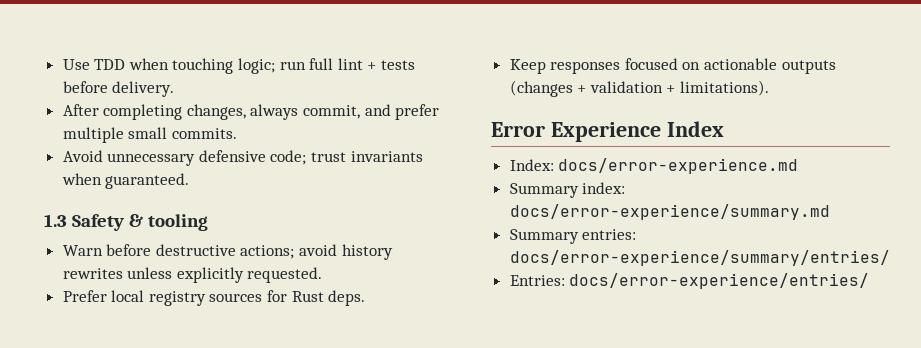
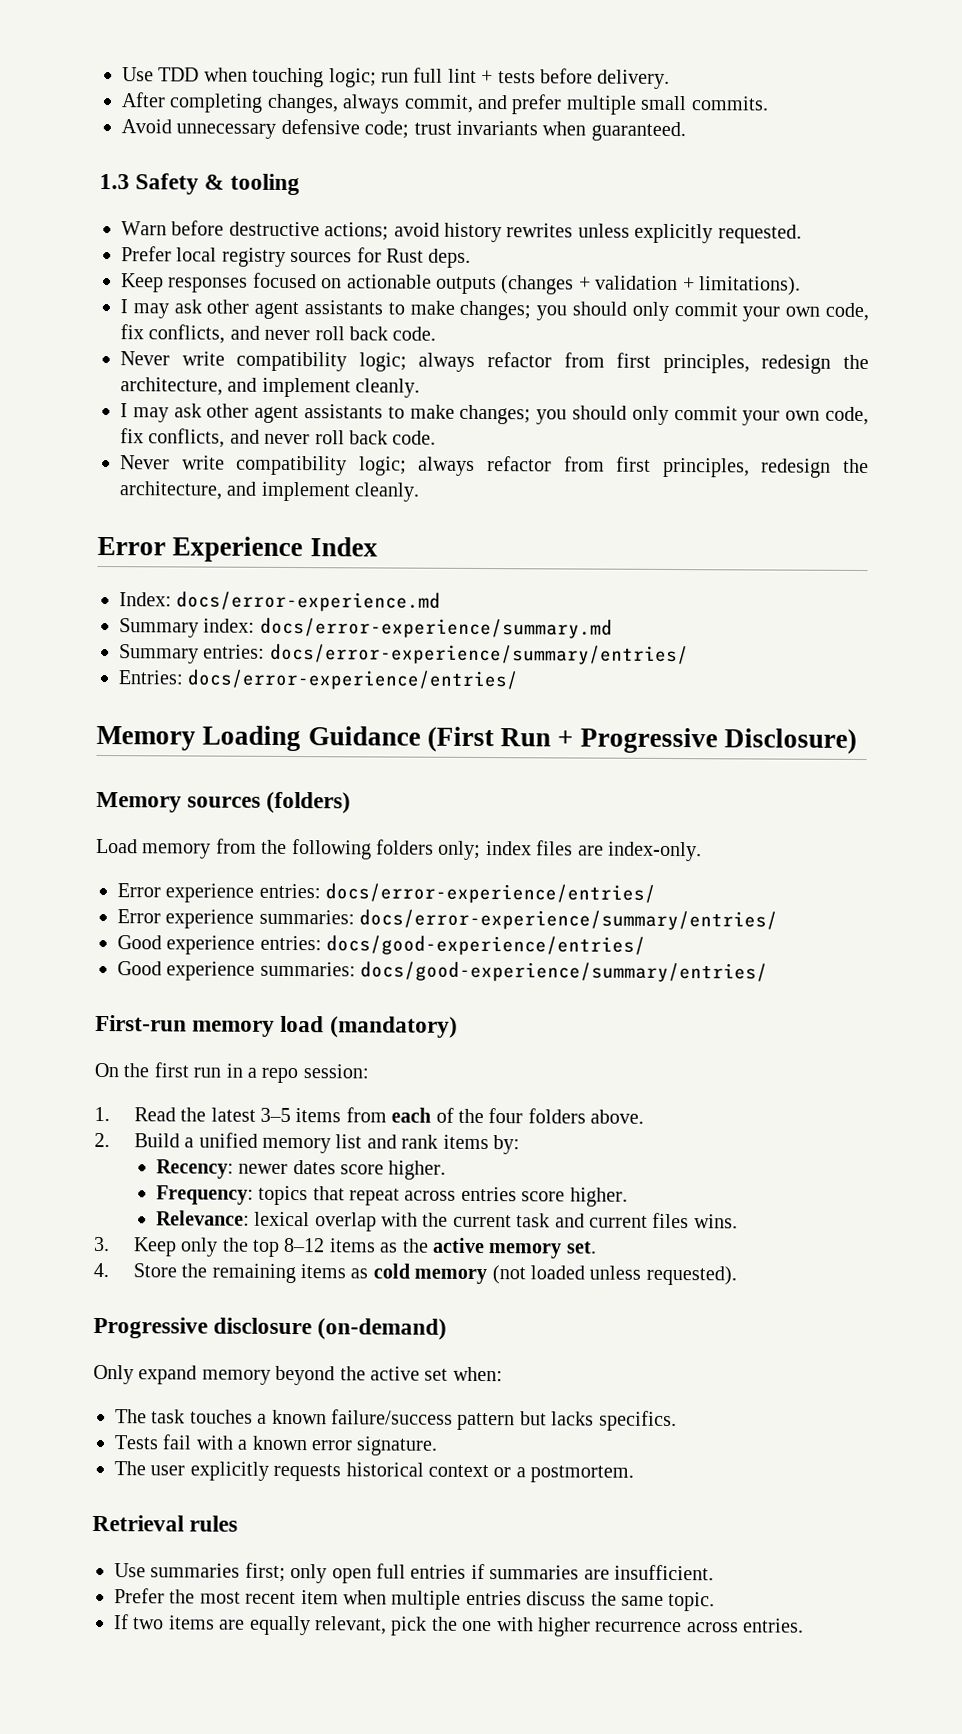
  Keep responses focused on actionable outputs (changes + validation + limitations).
+ I may ask other agent assistants to make changes; you should only commit your own code, fix conflicts, and never roll back code.
+ Never write compatibility logic; always refactor from first principles, redesign the architecture, and implement cleanly.
+ I may ask other agent assistants to make changes; you should only commit your own code, fix conflicts, and never roll back code.
+ Never write compatibility logic; always refactor from first principles, redesign the architecture, and implement cleanly.
+ Memory Loading Guidance (First Run + Progressive Disclosure)
+ Memory sources (folders)
+ Load memory from the following folders only; index files are index-only.
+ Error experience entries: docs/error-experience/entries/
+ Error experience summaries: docs/error-experience/summary/entries/
+ Good experience entries: docs/good-experience/entries/
+ Good experience summaries: docs/good-experience/summary/entries/
+ First-run memory load (mandatory)
+ On the first run in a repo session:
+ 1. Read the latest 3–5 items from each of the four folders above.
+ 2. Build a unified memory list and rank items by:
+ Recency: newer dates score higher.
+ Frequency: topics that repeat across entries score higher.
+ Relevance: lexical overlap with the current task and current files wins.
+ 3. Keep only the top 8–12 items as the active memory set.
+ 4. Store the remaining items as cold memory (not loaded unless requested).
+ Progressive disclosure (on-demand)
+ Only expand memory beyond the active set when:
+ The task touches a known failure/success pattern but lacks specifics.
+ Tests fail with a known error signature.
+ The user explicitly requests historical context or a postmortem.
+ Retrieval rules
+ Use summaries first; only open full entries if summaries are insufficient.
+ Prefer the most recent item when multiple entries discuss the same topic.
+ If two items are equally relevant, pick the one with higher recurrence across entries.

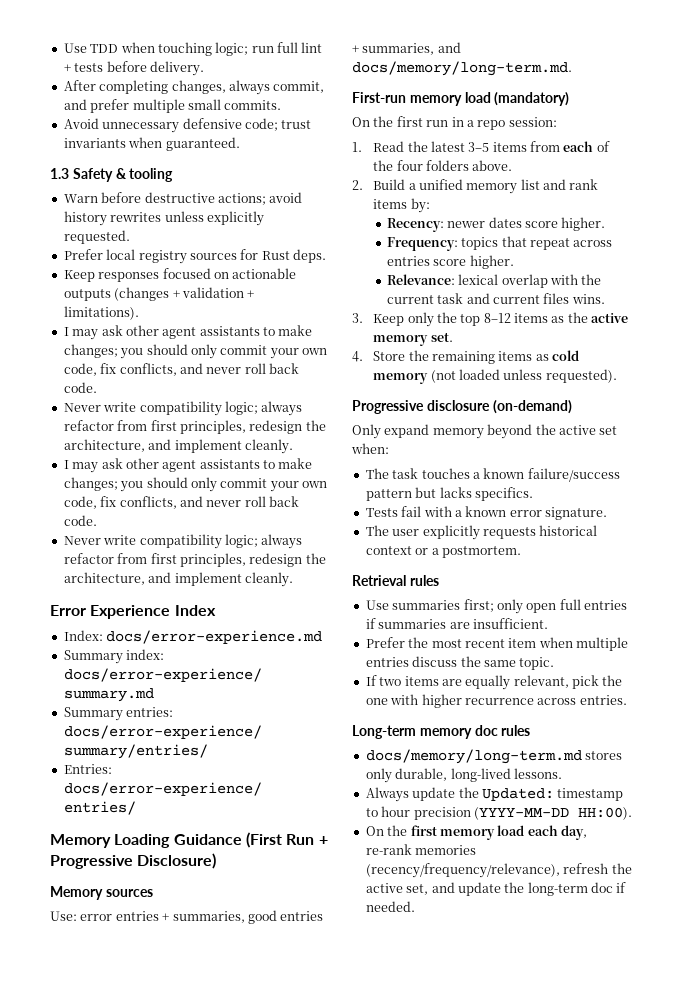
- Memory sources (folders)
- Load memory from the following folders only; index files are index-only.
- Error experience entries: docs/error-experience/entries/
- Error experience summaries: docs/error-experience/summary/entries/
- Good experience entries: docs/good-experience/entries/
- Good experience summaries: docs/good-experience/summary/entries/
+ Memory sources
+ Use: error entries + summaries, good entries + summaries, and docs/memory/long-term.md.
+ Long-term memory doc rules
+ docs/memory/long-term.md stores only durable, long-lived lessons.
+ Always update the Updated: timestamp to hour precision (YYYY-MM-DD HH:00).
+ On the first memory load each day, re-rank memories (recency/frequency/relevance), refresh the active set, and update the long-term doc if needed.

